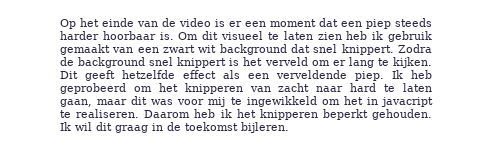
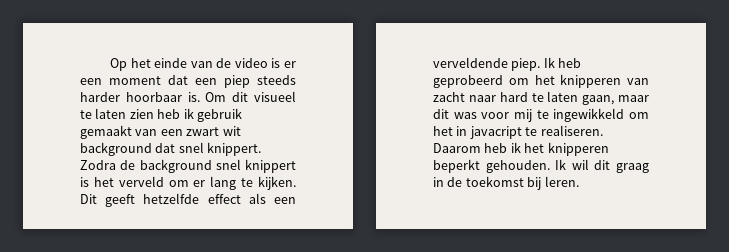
- Ik wil dit graag in de toekomst bijleren.
+ Ik wil dit graag in de toekomst bij leren.

